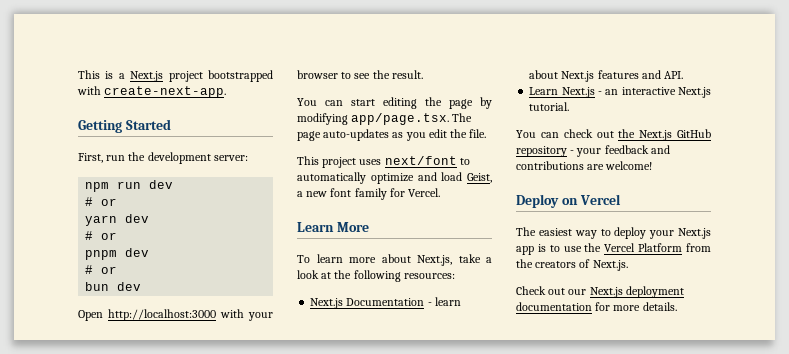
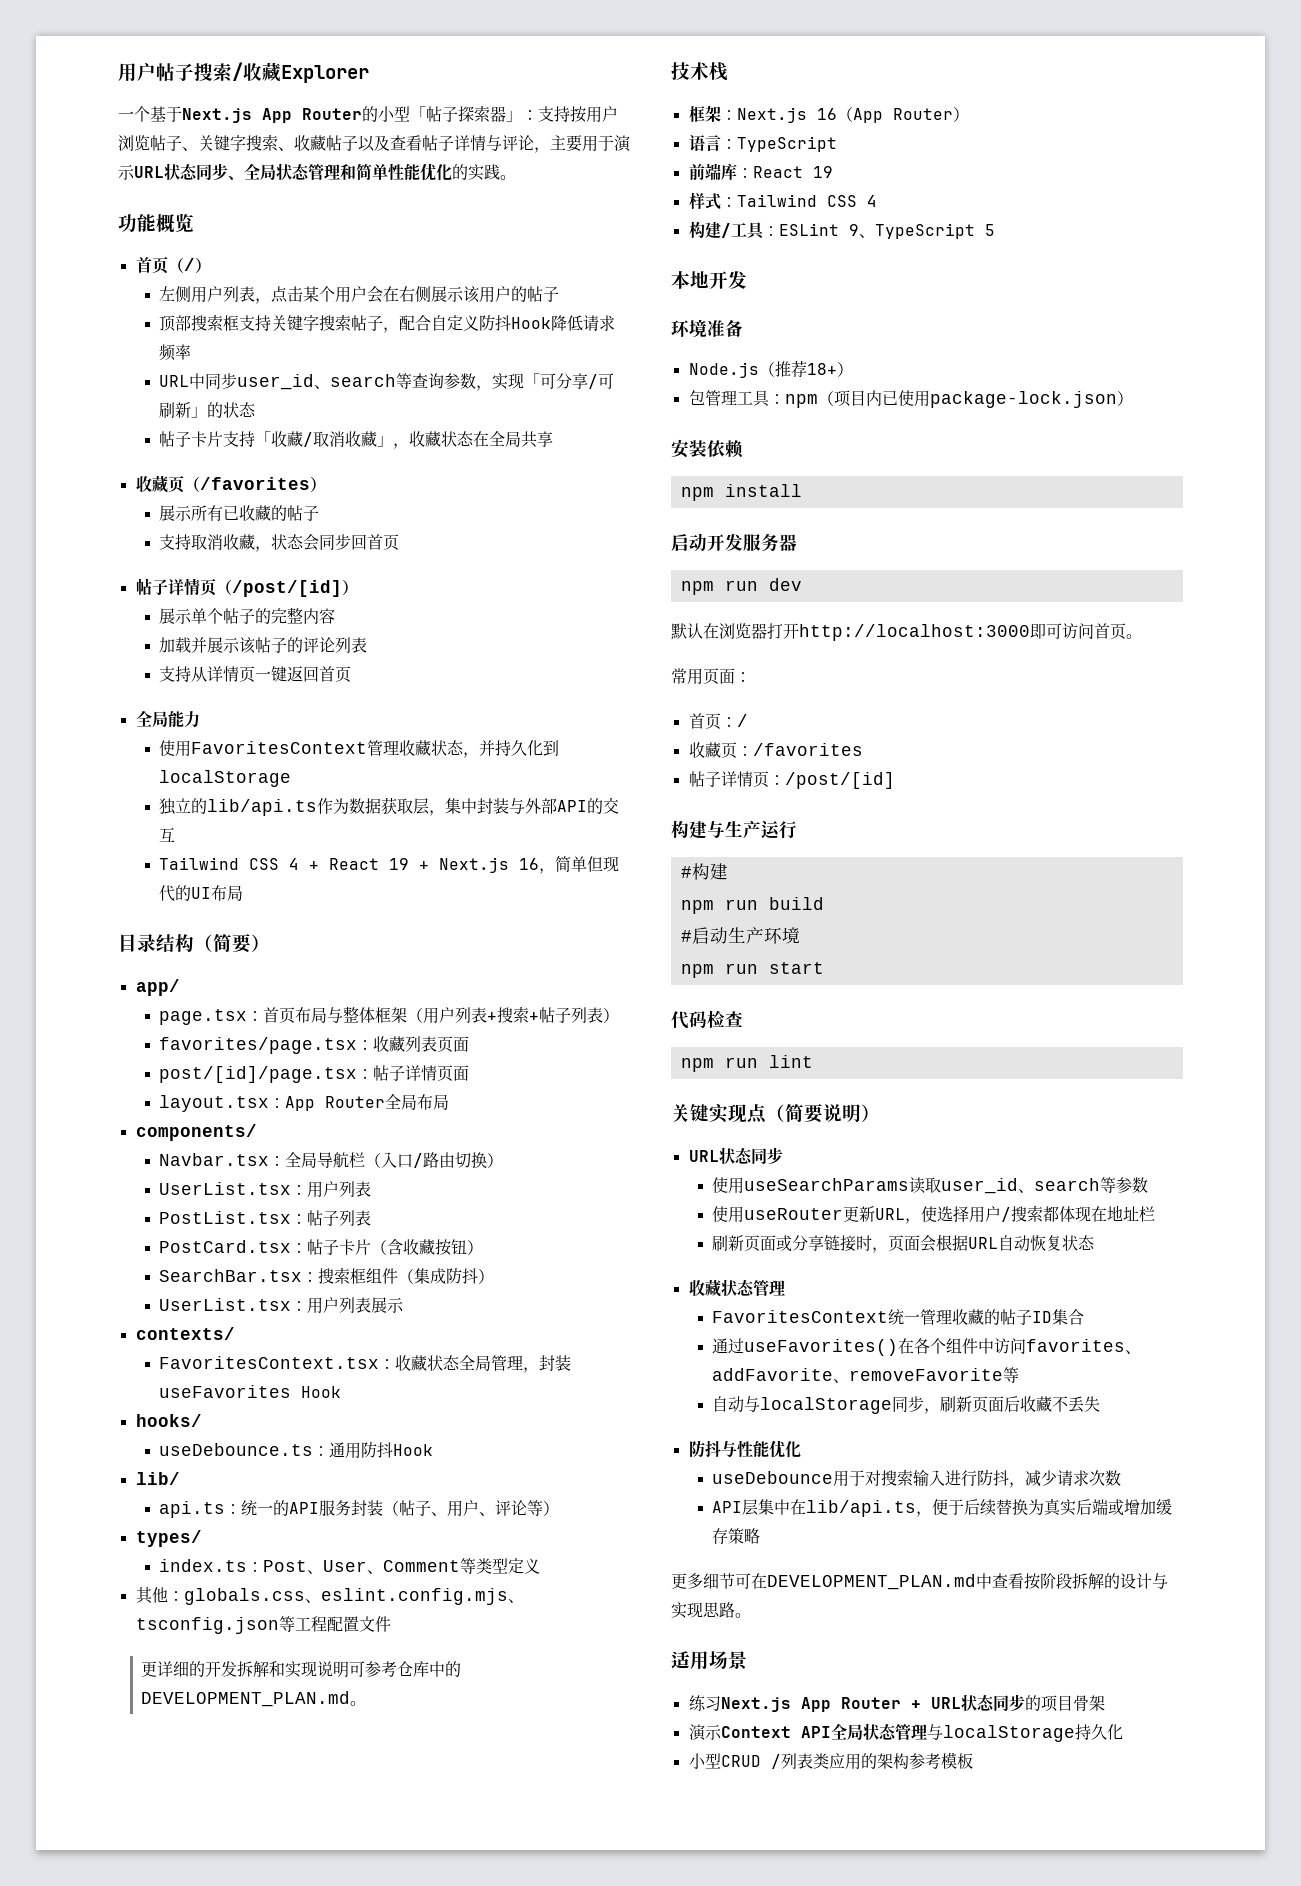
- This is a Next.js project bootstrapped with create-next-app.
- Getting Started
- First, run the development server:
+ 用户帖子搜索/收藏Explorer
+ 一个基于Next.js App Router的小型「帖子探索器」：支持按用户浏览帖子、关键字搜索、收藏帖子以及查看帖子详情与评论，主要用于演示URL状态同步、全局状态管理和简单性能优化的实践。
+ 功能概览
+ 首页（/）
+ 左侧用户列表，点击某个用户会在右侧展示该用户的帖子
+ 顶部搜索框支持关键字搜索帖子，配合自定义防抖Hook降低请求频率
+ URL中同步user_id、search等查询参数，实现「可分享/可刷新」的状态
+ 帖子卡片支持「收藏/取消收藏」，收藏状态在全局共享
+ 收藏页（/favorites）
+ 展示所有已收藏的帖子
+ 支持取消收藏，状态会同步回首页
+ 帖子详情页（/post/[id]）
+ 展示单个帖子的完整内容
+ 加载并展示该帖子的评论列表
+ 支持从详情页一键返回首页
+ 全局能力
+ 使用FavoritesContext管理收藏状态，并持久化到localStorage
+ 独立的lib/api.ts作为数据获取层，集中封装与外部API的交互
+ Tailwind CSS 4 + React 19 + Next.js 16，简单但现代的UI布局
+ 目录结构（简要）
+ app/
+ page.tsx：首页布局与整体框架（用户列表+搜索+帖子列表）
+ favorites/page.tsx：收藏列表页面
+ post/[id]/page.tsx：帖子详情页面
+ layout.tsx：App Router全局布局
+ components/
+ Navbar.tsx：全局导航栏（入口/路由切换）
+ UserList.tsx：用户列表
+ PostList.tsx：帖子列表
+ PostCard.tsx：帖子卡片（含收藏按钮）
+ SearchBar.tsx：搜索框组件（集成防抖）
+ UserList.tsx：用户列表展示
+ contexts/
+ FavoritesContext.tsx：收藏状态全局管理，封装useFavorites Hook
+ hooks/
+ useDebounce.ts：通用防抖Hook
+ lib/
+ api.ts：统一的API服务封装（帖子、用户、评论等）
+ types/
+ index.ts：Post、User、Comment等类型定义
+ 其他：globals.css、eslint.config.mjs、tsconfig.json等工程配置文件
+ 更详细的开发拆解和实现说明可参考仓库中的DEVELOPMENT_PLAN.md。
+ 技术栈
+ 框架：Next.js 16（App Router）
+ 语言：TypeScript
+ 前端库：React 19
+ 样式：Tailwind CSS 4
+ 构建/工具：ESLint 9、TypeScript 5
+ 本地开发
+ 环境准备
+ Node.js（推荐18+）
+ 包管理工具：npm（项目内已使用package-lock.json）
+ 安装依赖
+ npm install
+ 启动开发服务器
  npm run dev
- # or
- yarn dev
- # or
- pnpm dev
- # or
- bun dev
- Open http://localhost:3000 with your browser to see the result.
- You can start editing the page by modifying app/page.tsx. The page auto-updates as you edit the file.
- This project uses next/font to automatically optimize and load Geist, a new font family for Vercel.
- Learn More
- To learn more about Next.js, take a look at the following resources:
- Next.js Documentation - learn about Next.js features and API.
- Learn Next.js - an interactive Next.js tutorial.
- You can check out the Next.js GitHub repository - your feedback and contributions are welcome!
- Deploy on Vercel
- The easiest way to deploy your Next.js app is to use the Vercel Platform from the creators of Next.js.
- Check out our Next.js deployment documentation for more details.
+ 默认在浏览器打开http://localhost:3000即可访问首页。
+ 常用页面：
+ 首页：/
+ 收藏页：/favorites
+ 帖子详情页：/post/[id]
+ 构建与生产运行
+ #构建
+ npm run build
+ #启动生产环境
+ npm run start
+ 代码检查
+ npm run lint
+ 关键实现点（简要说明）
+ URL状态同步
+ 使用useSearchParams读取user_id、search等参数
+ 使用useRouter更新URL，使选择用户/搜索都体现在地址栏
+ 刷新页面或分享链接时，页面会根据URL自动恢复状态
+ 收藏状态管理
+ FavoritesContext统一管理收藏的帖子ID集合
+ 通过useFavorites()在各个组件中访问favorites、addFavorite、removeFavorite等
+ 自动与localStorage同步，刷新页面后收藏不丢失
+ 防抖与性能优化
+ useDebounce用于对搜索输入进行防抖，减少请求次数
+ API层集中在lib/api.ts，便于后续替换为真实后端或增加缓存策略
+ 更多细节可在DEVELOPMENT_PLAN.md中查看按阶段拆解的设计与实现思路。
+ 适用场景
+ 练习Next.js App Router + URL状态同步的项目骨架
+ 演示Context API全局状态管理与localStorage持久化
+ 小型CRUD /列表类应用的架构参考模板

